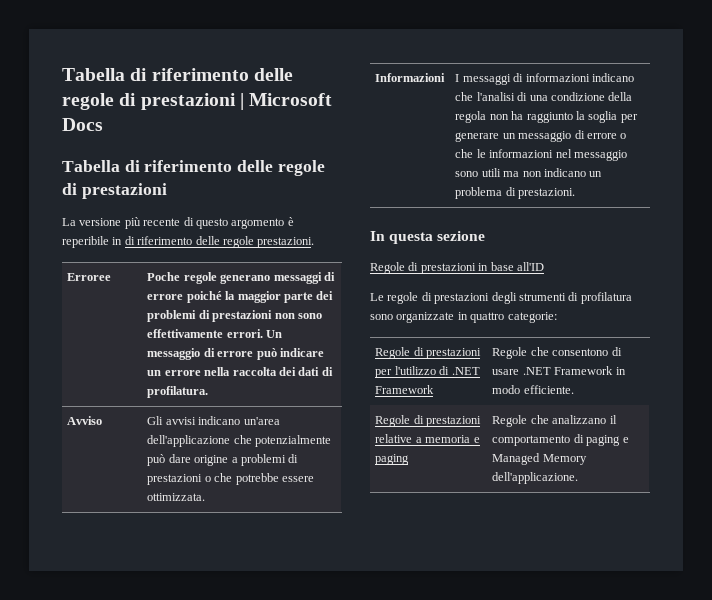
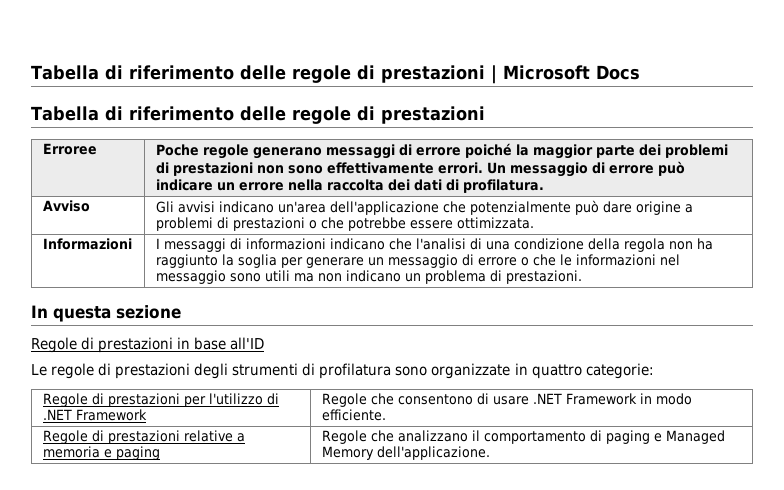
- La versione più recente di questo argomento è reperibile in di riferimento delle regole prestazioni.

